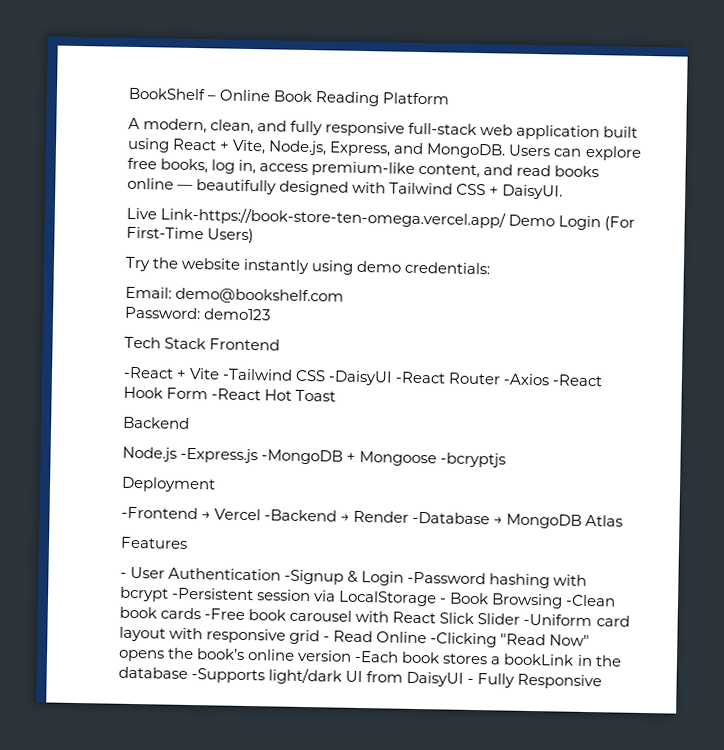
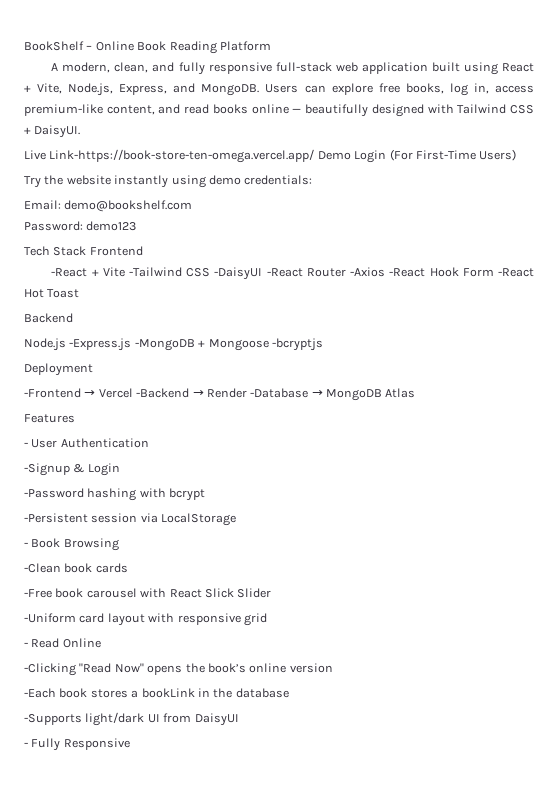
- - User Authentication -Signup & Login -Password hashing with bcrypt -Persistent session via LocalStorage - Book Browsing -Clean book cards -Free book carousel with React Slick Slider -Uniform card layout with responsive grid - Read Online -Clicking "Read Now" opens the book’s online version -Each book stores a bookLink in the database -Supports light/dark UI from DaisyUI - Fully Responsive
+ - User Authentication
+ -Signup & Login
+ -Password hashing with bcrypt
+ -Persistent session via LocalStorage
+ - Book Browsing
+ -Clean book cards
+ -Free book carousel with React Slick Slider
+ -Uniform card layout with responsive grid
+ - Read Online
+ -Clicking "Read Now" opens the book’s online version
+ -Each book stores a bookLink in the database
+ -Supports light/dark UI from DaisyUI
+ - Fully Responsive

